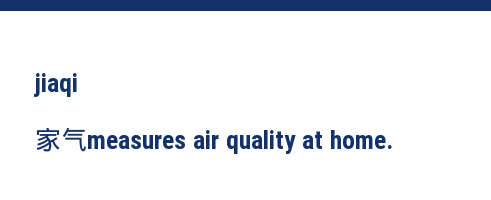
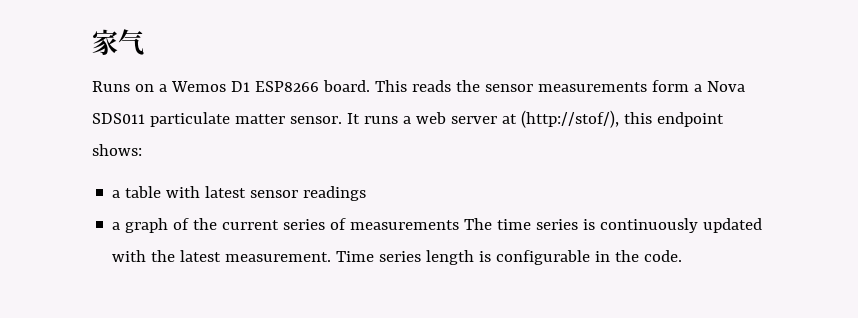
- jiaqi
- 家气measures air quality at home.
+ 家气
+ Runs on a Wemos D1 ESP8266 board. This reads the sensor measurements form a Nova SDS011 particulate matter sensor. It runs a web server at (http://stof/), this endpoint shows:
+ a table with latest sensor readings
+ a graph of the current series of measurements The time series is continuously updated with the latest measurement. Time series length is configurable in the code.

